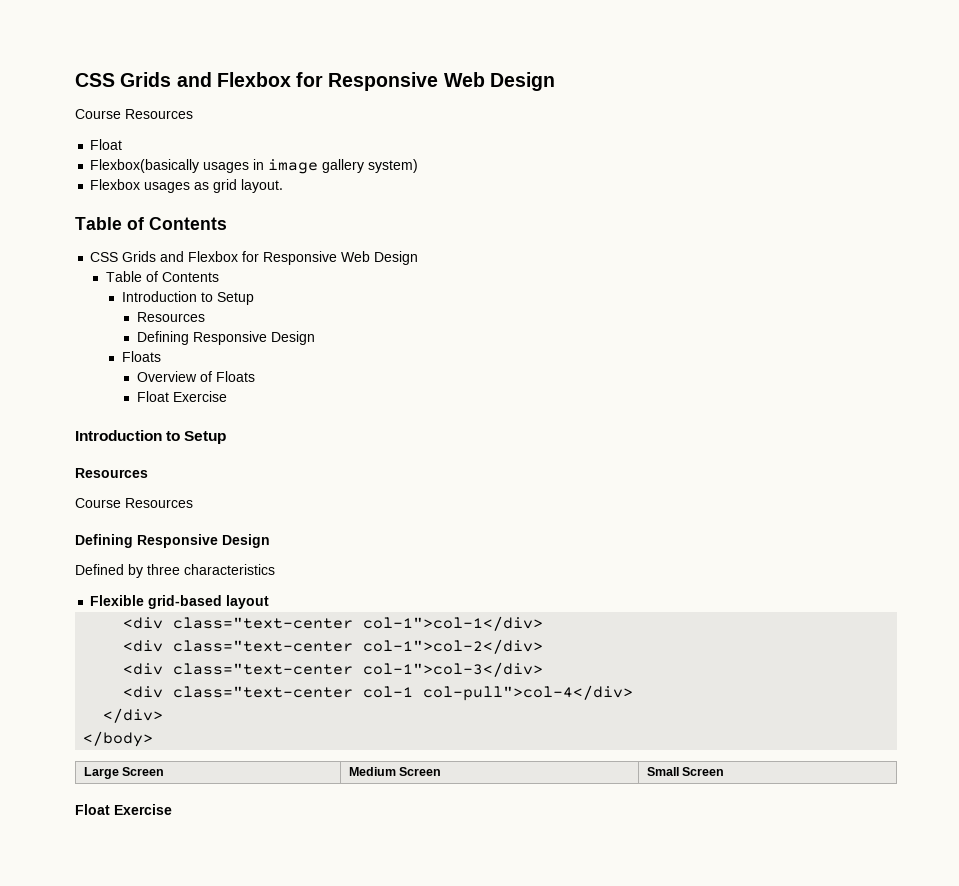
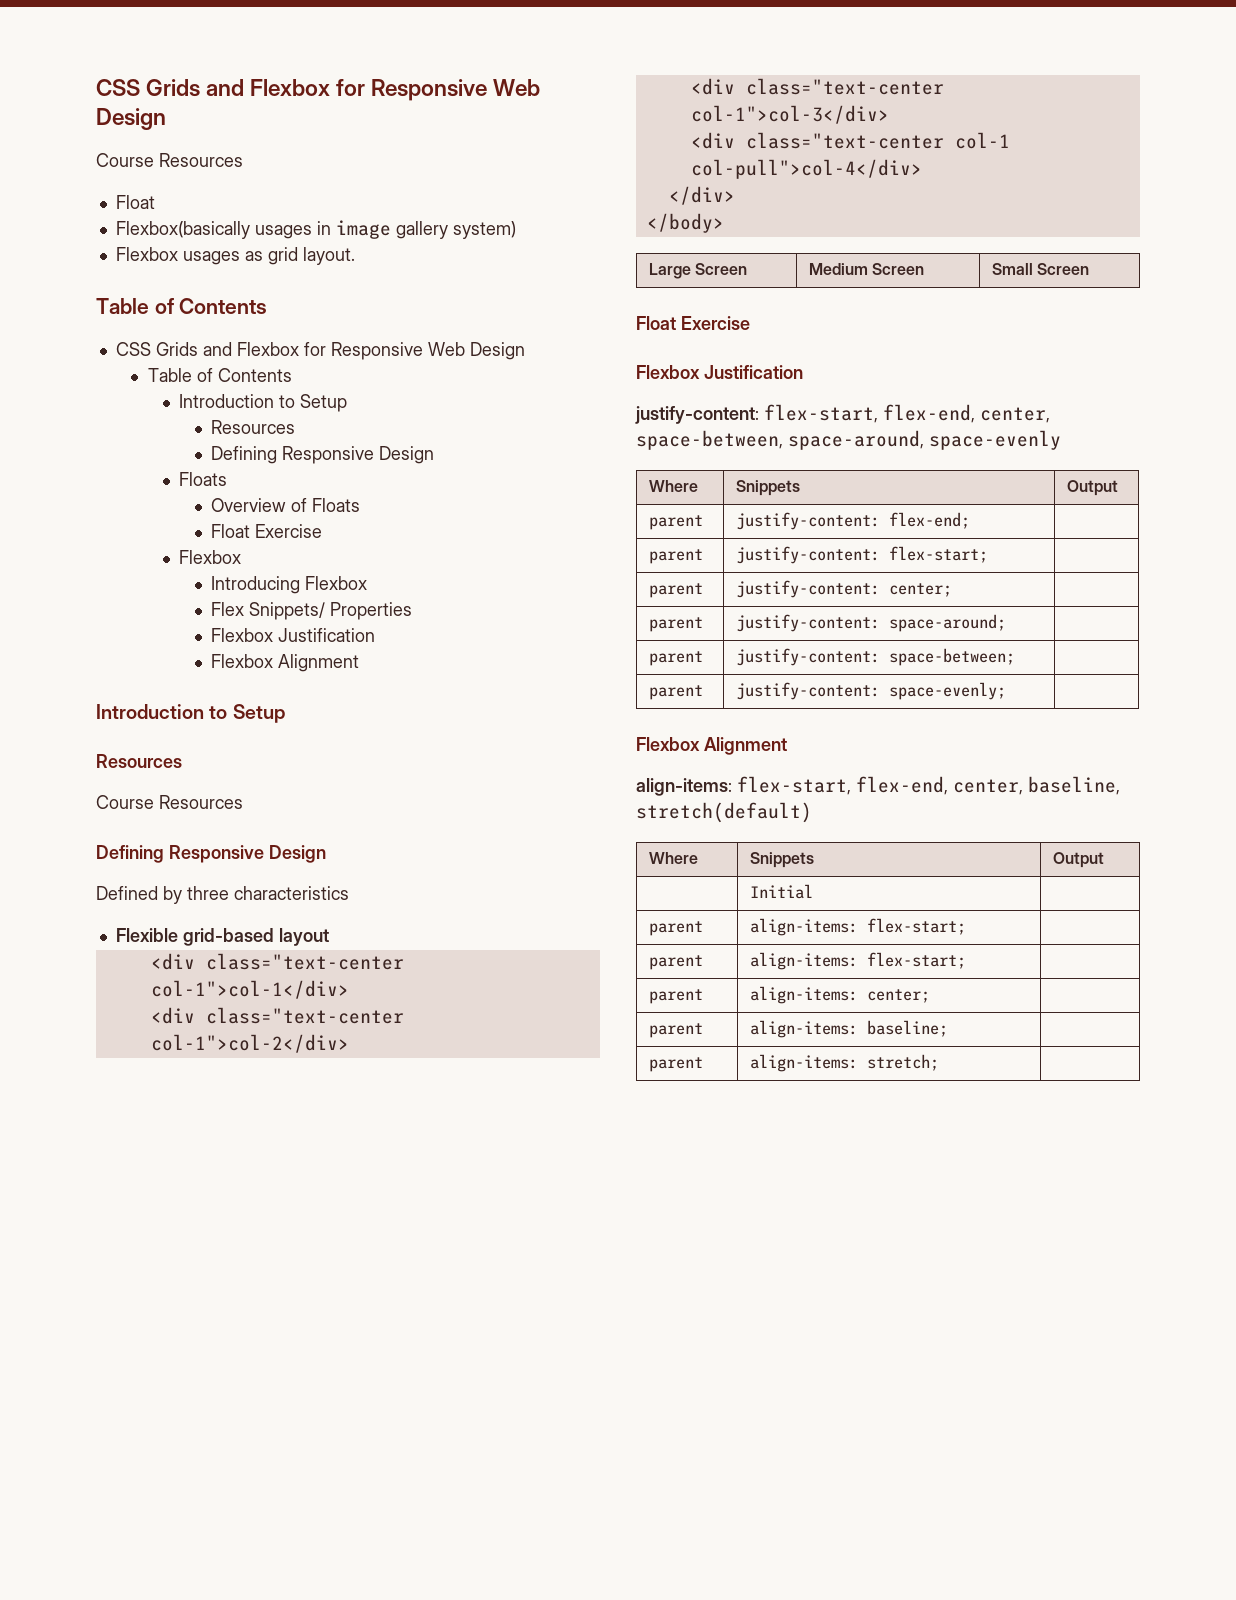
  Overview of Floats
  Float Exercise
+ Flexbox
+ Introducing Flexbox
+ Flex Snippets/ Properties
+ Flexbox Justification
+ Flexbox Alignment
  Large Screen | Medium Screen | Small Screen
  Float Exercise
+ Flexbox Justification
+ justify-content: flex-start, flex-end, center, space-between, space-around, space-evenly
+ Where | Snippets | Output
+ parent | justify-content: flex-end; |
+ parent | justify-content: flex-start; |
+ parent | justify-content: center; |
+ parent | justify-content: space-around; |
+ parent | justify-content: space-between; |
+ parent | justify-content: space-evenly; |
+ Flexbox Alignment
+ align-items: flex-start, flex-end, center, baseline, stretch(default)
+ Where | Snippets | Output
+ | Initial |
+ parent | align-items: flex-start; |
+ parent | align-items: flex-start; |
+ parent | align-items: center; |
+ parent | align-items: baseline; |
+ parent | align-items: stretch; |

